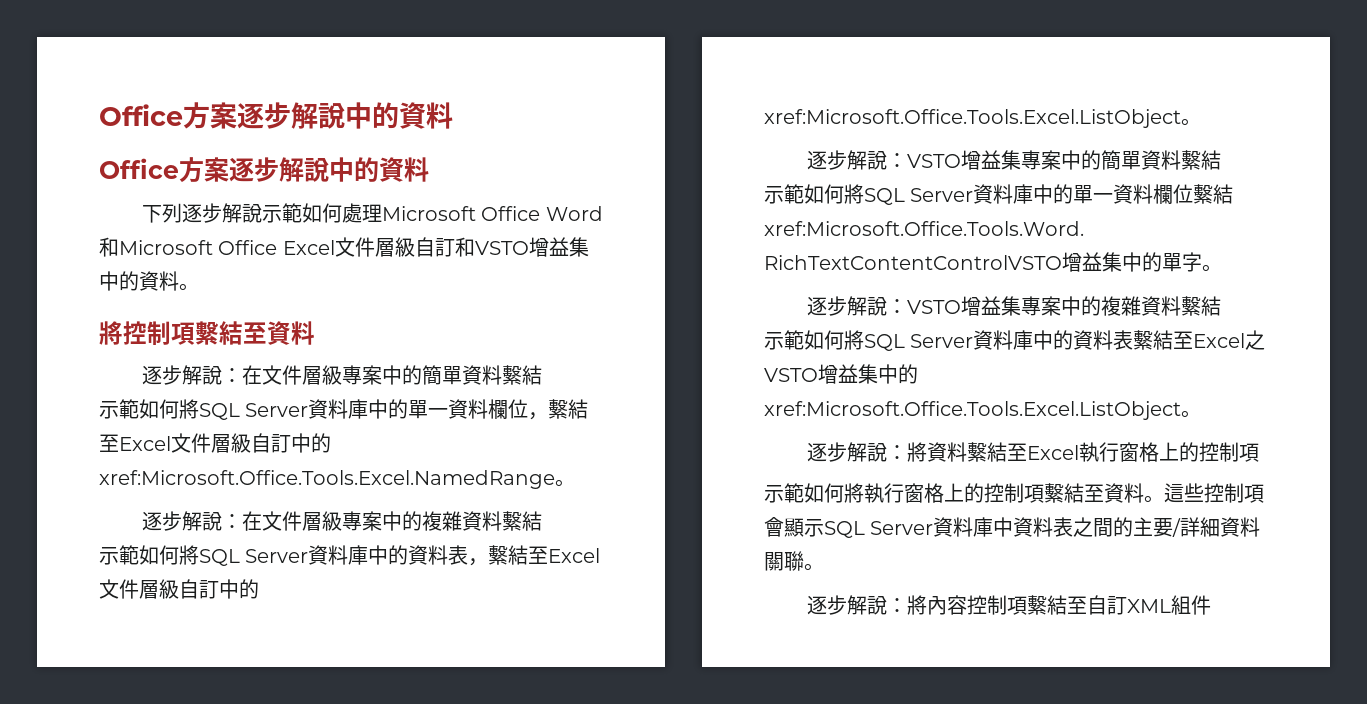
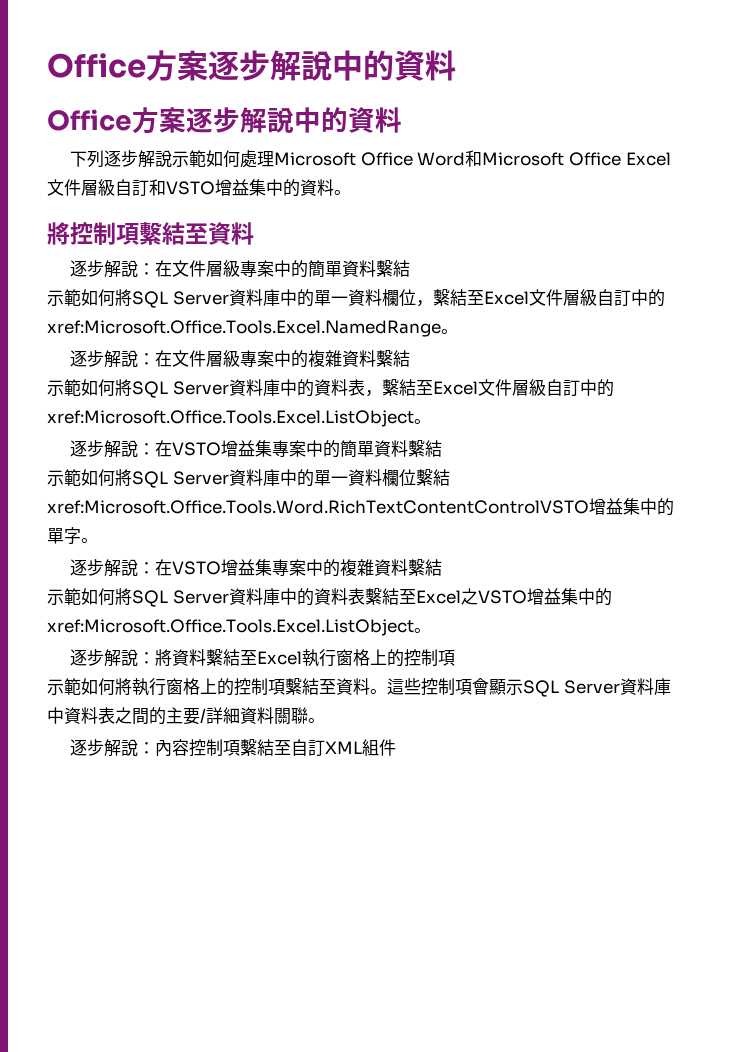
- 逐步解說：VSTO增益集專案中的簡單資料繫結
+ 逐步解說：在VSTO增益集專案中的簡單資料繫結
- 逐步解說：VSTO增益集專案中的複雜資料繫結
+ 逐步解說：在VSTO增益集專案中的複雜資料繫結
- 逐步解說：將內容控制項繫結至自訂XML組件
+ 逐步解說：內容控制項繫結至自訂XML組件

